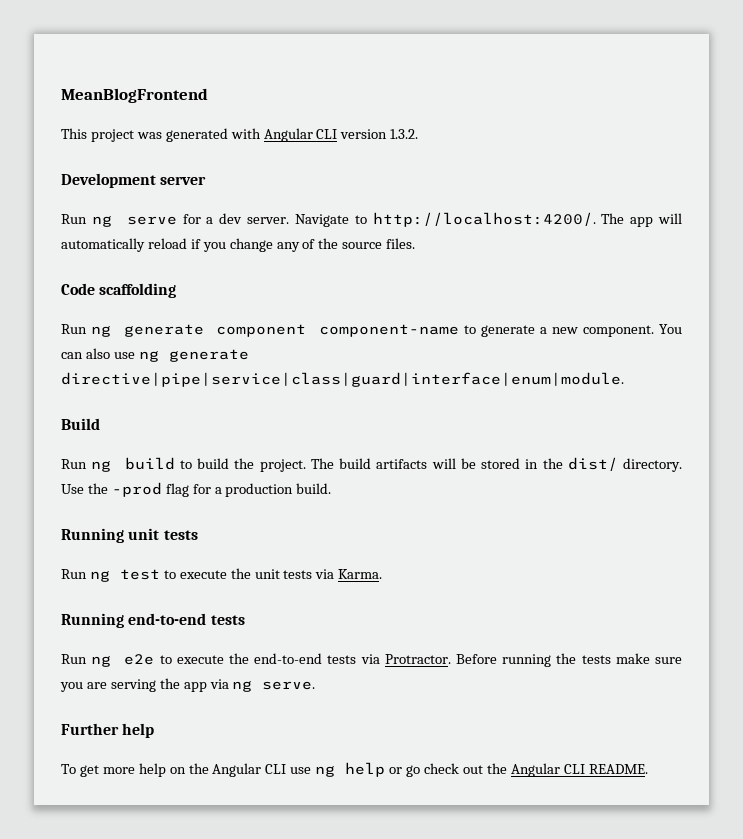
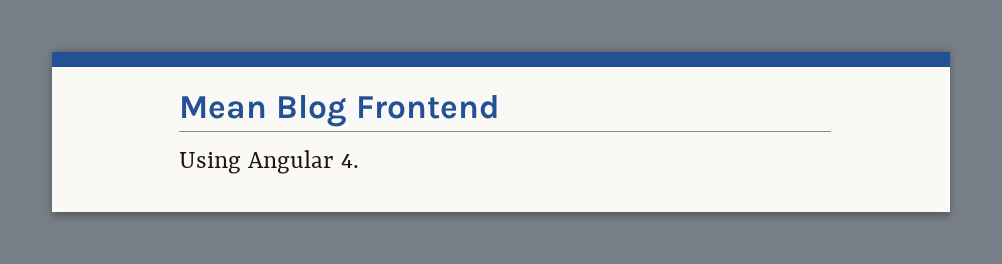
- MeanBlogFrontend
- This project was generated with Angular CLI version 1.3.2.
- Development server
- Run ng serve for a dev server. Navigate to http://localhost:4200/. The app will automatically reload if you change any of the source files.
- Code scaffolding
- Run ng generate component component-name to generate a new component. You can also use ng generate directive|pipe|service|class|guard|interface|enum|module.
- Build
- Run ng build to build the project. The build artifacts will be stored in the dist/ directory. Use the -prod flag for a production build.
- Running unit tests
- Run ng test to execute the unit tests via Karma.
- Running end-to-end tests
- Run ng e2e to execute the end-to-end tests via Protractor. Before running the tests make sure you are serving the app via ng serve.
- Further help
- To get more help on the Angular CLI use ng help or go check out the Angular CLI README.
+ Mean Blog Frontend
+ Using Angular 4.

